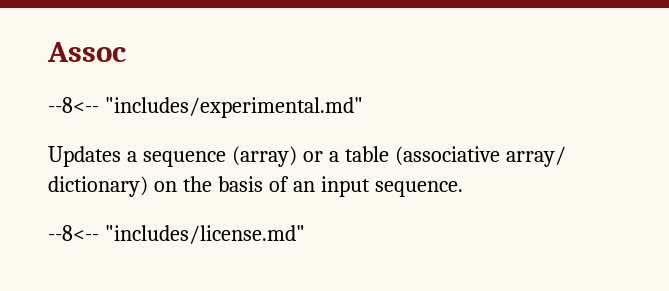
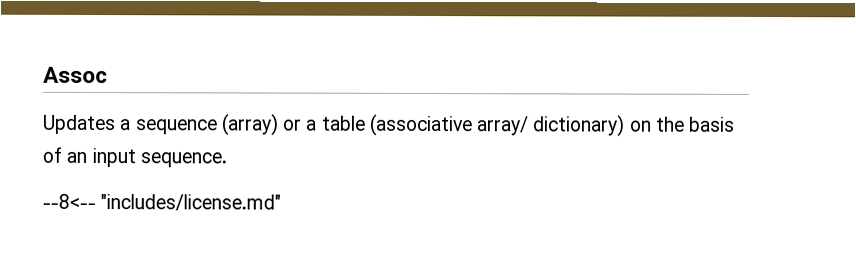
- --8<-- "includes/experimental.md"

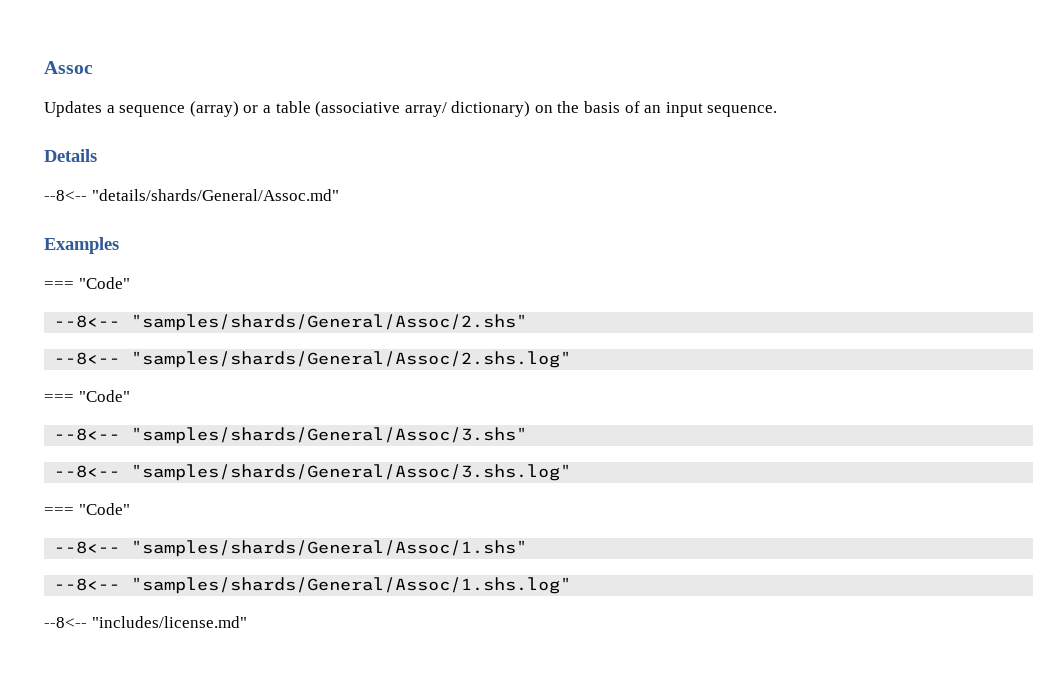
+ Details
+ --8<-- "details/shards/General/Assoc.md"
+ Examples
+ === "Code"
+ --8<-- "samples/shards/General/Assoc/2.shs"
+ --8<-- "samples/shards/General/Assoc/2.shs.log"
+ === "Code"
+ --8<-- "samples/shards/General/Assoc/3.shs"
+ --8<-- "samples/shards/General/Assoc/3.shs.log"
+ === "Code"
+ --8<-- "samples/shards/General/Assoc/1.shs"
+ --8<-- "samples/shards/General/Assoc/1.shs.log"

